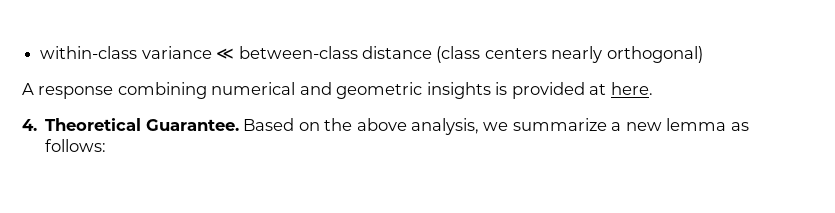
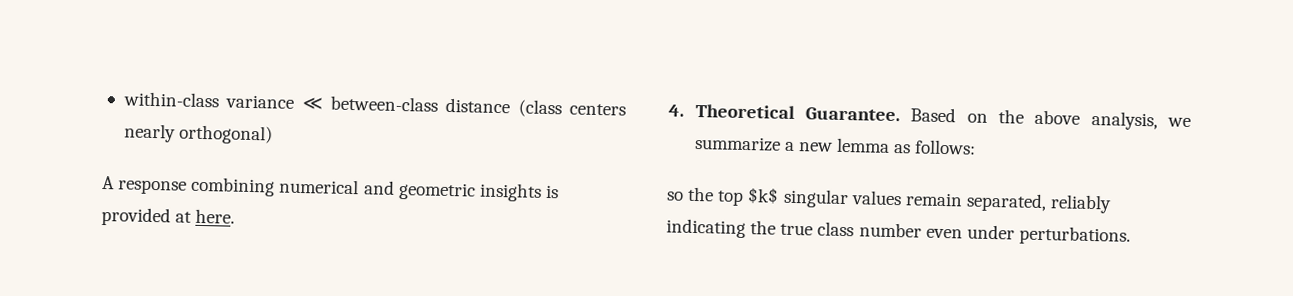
+ so the top $k$ singular values remain separated, reliably indicating the true class number even under perturbations.

